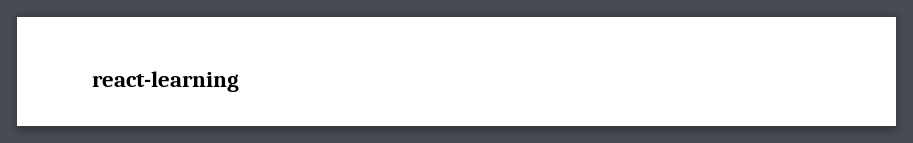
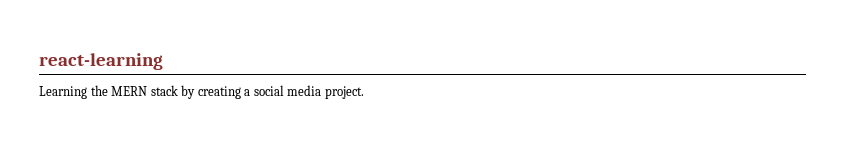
+ Learning the MERN stack by creating a social media project.

